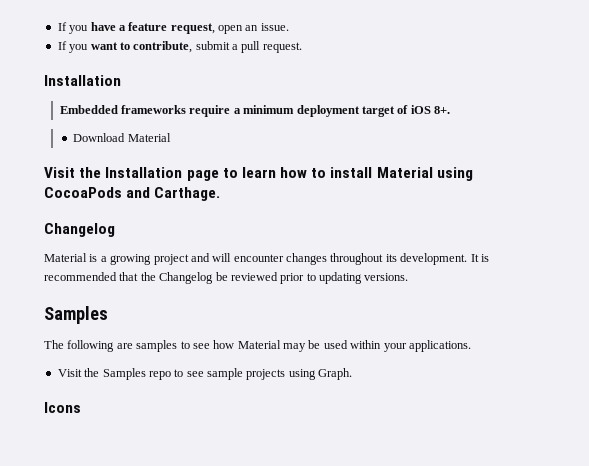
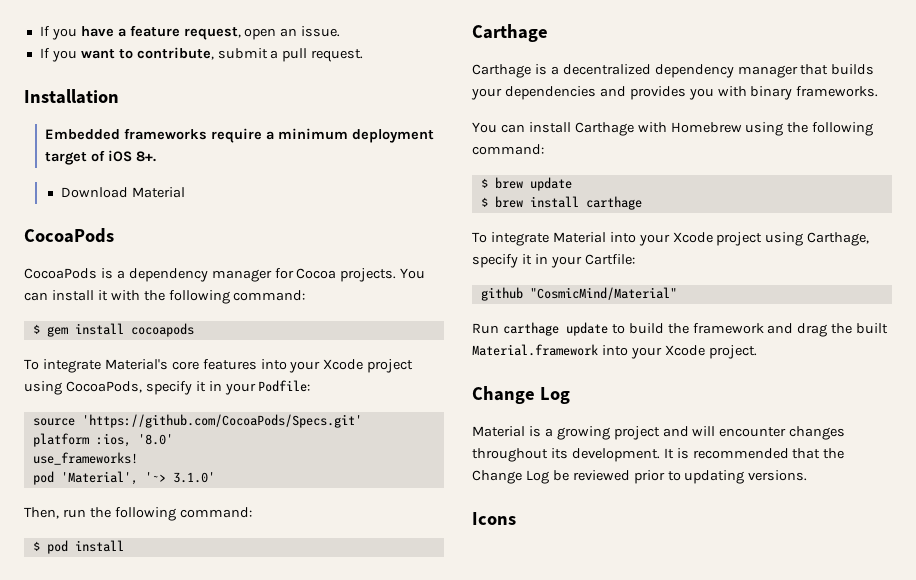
  Download Material
- Visit the Installation page to learn how to install Material using CocoaPods and Carthage.
- Changelog
+ CocoaPods
+ CocoaPods is a dependency manager for Cocoa projects. You can install it with the following command:
+ $ gem install cocoapods
+ To integrate Material's core features into your Xcode project using CocoaPods, specify it in your Podfile:
+ source 'https://github.com/CocoaPods/Specs.git'
+ platform :ios, '8.0'
+ use_frameworks!
+ pod 'Material', '~> 3.1.0'
+ Then, run the following command:
+ $ pod install
+ Carthage
+ Carthage is a decentralized dependency manager that builds your dependencies and provides you with binary frameworks.
+ You can install Carthage with Homebrew using the following command:
+ $ brew update
+ $ brew install carthage
+ To integrate Material into your Xcode project using Carthage, specify it in your Cartfile:
+ github "CosmicMind/Material"
+ Run carthage update to build the framework and drag the built Material.framework into your Xcode project.
+ Change Log
- It is recommended that the Changelog be reviewed prior to updating versions.
- Samples
- The following are samples to see how Material may be used within your applications.
- Visit the Samples repo to see sample projects using Graph.
+ It is recommended that the Change Log be reviewed prior to updating versions.

